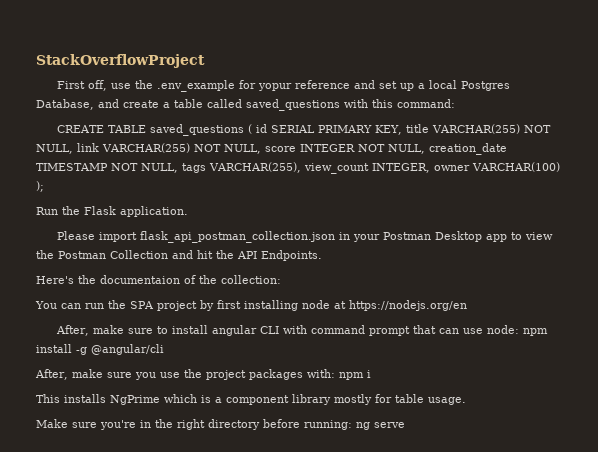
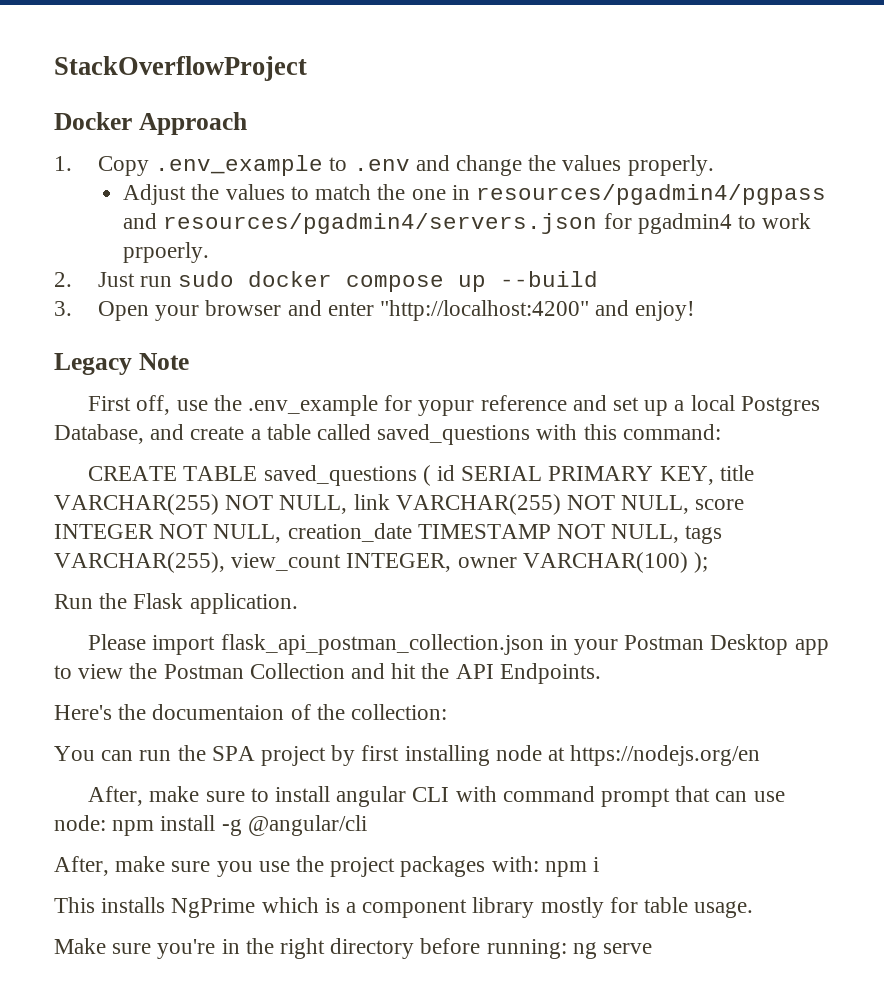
+ Docker Approach
+ 1. Copy .env_example to .env and change the values properly.
+ Adjust the values to match the one in resources/pgadmin4/pgpass and resources/pgadmin4/servers.json for pgadmin4 to work prpoerly.
+ 2. Just run sudo docker compose up --build
+ 3. Open your browser and enter "http://localhost:4200" and enjoy!
+ Legacy Note

